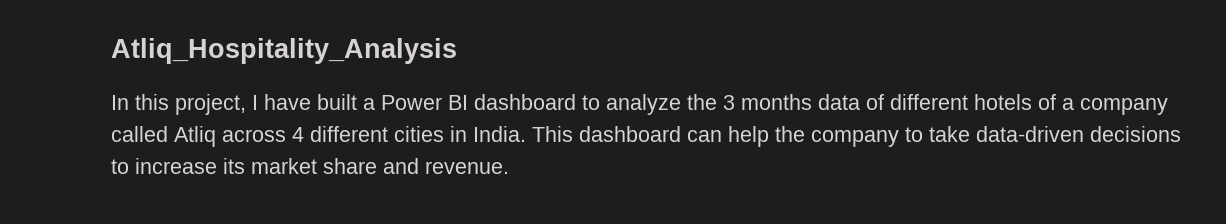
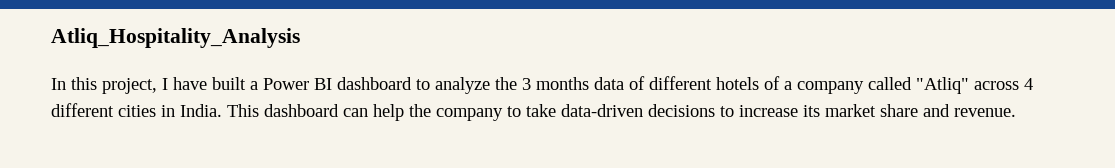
- In this project, I have built a Power BI dashboard to analyze the 3 months data of different hotels of a company called Atliq across 4 different cities in India.
+ In this project, I have built a Power BI dashboard to analyze the 3 months data of different hotels of a company called "Atliq" across 4 different cities in India.

